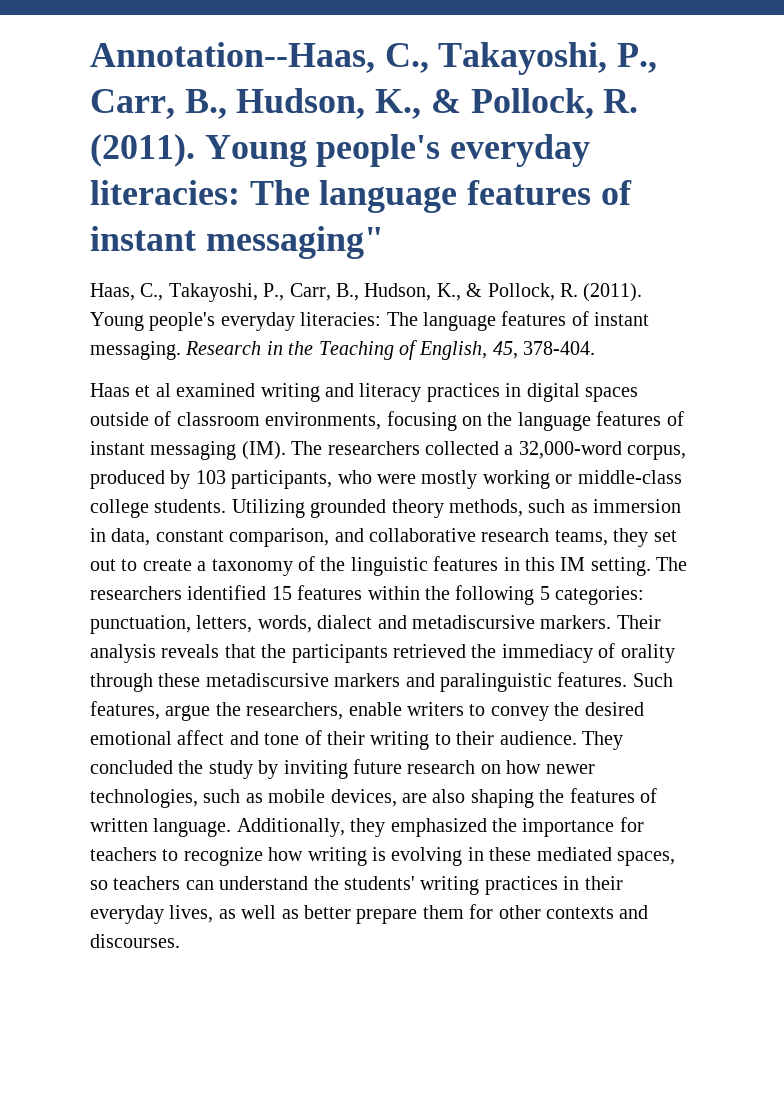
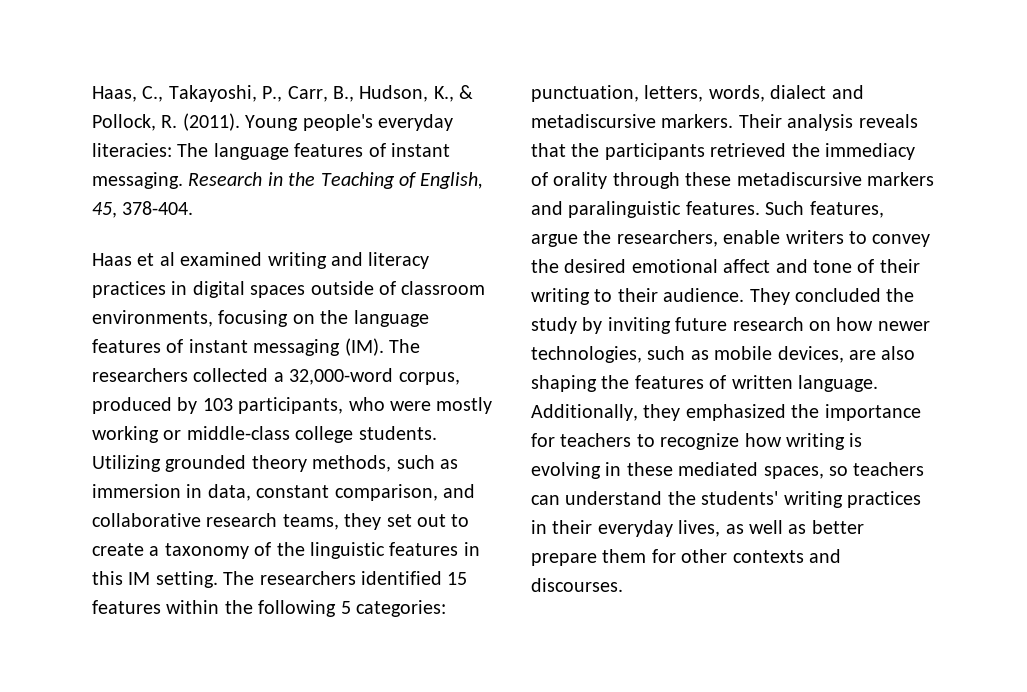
- Annotation--Haas, C., Takayoshi, P., Carr, B., Hudson, K., & Pollock, R. (2011). Young people's everyday literacies: The language features of instant messaging"

